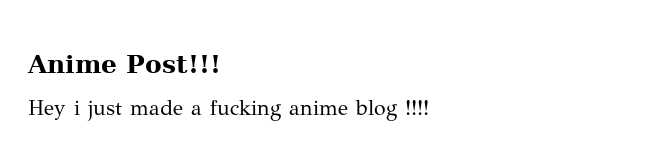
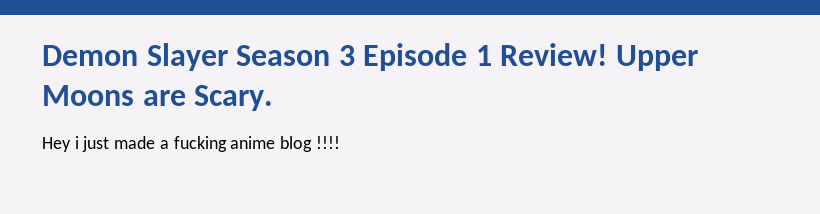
- Anime Post!!!
+ Demon Slayer Season 3 Episode 1 Review! Upper Moons are Scary.

